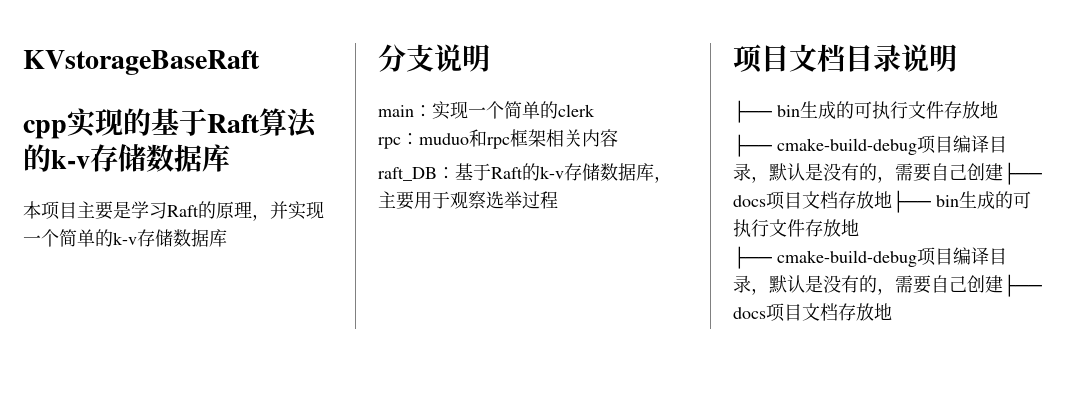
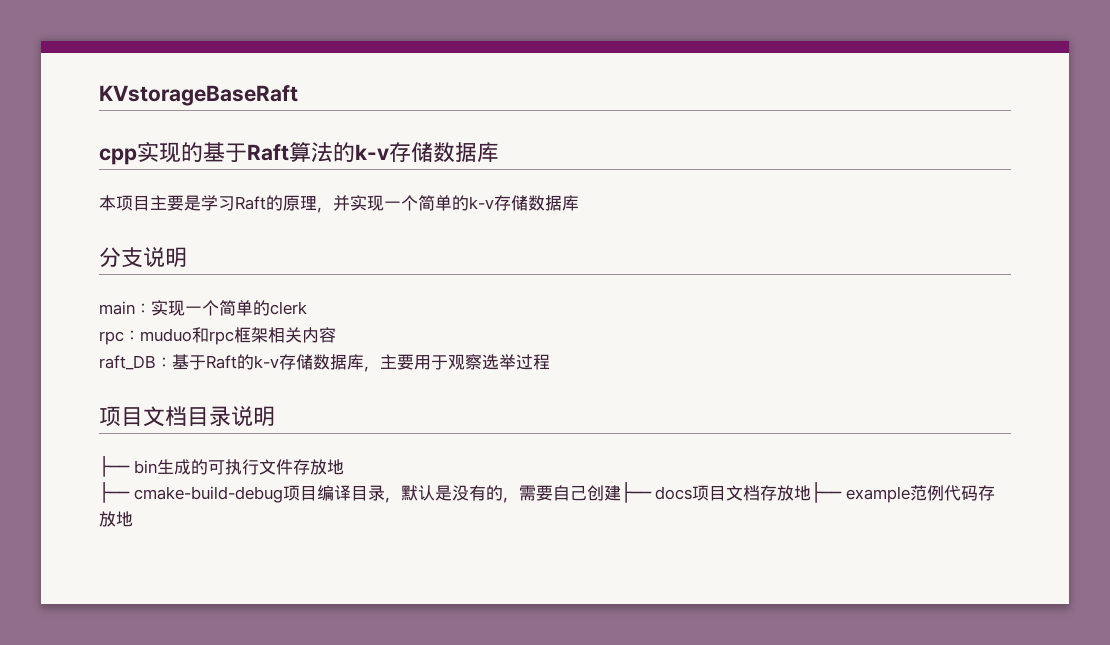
- ├── cmake-build-debug项目编译目录，默认是没有的，需要自己创建├── docs项目文档存放地├── bin生成的可执行文件存放地
- ├── cmake-build-debug项目编译目录，默认是没有的，需要自己创建├── docs项目文档存放地
+ ├── cmake-build-debug项目编译目录，默认是没有的，需要自己创建├── docs项目文档存放地├── example范例代码存放地

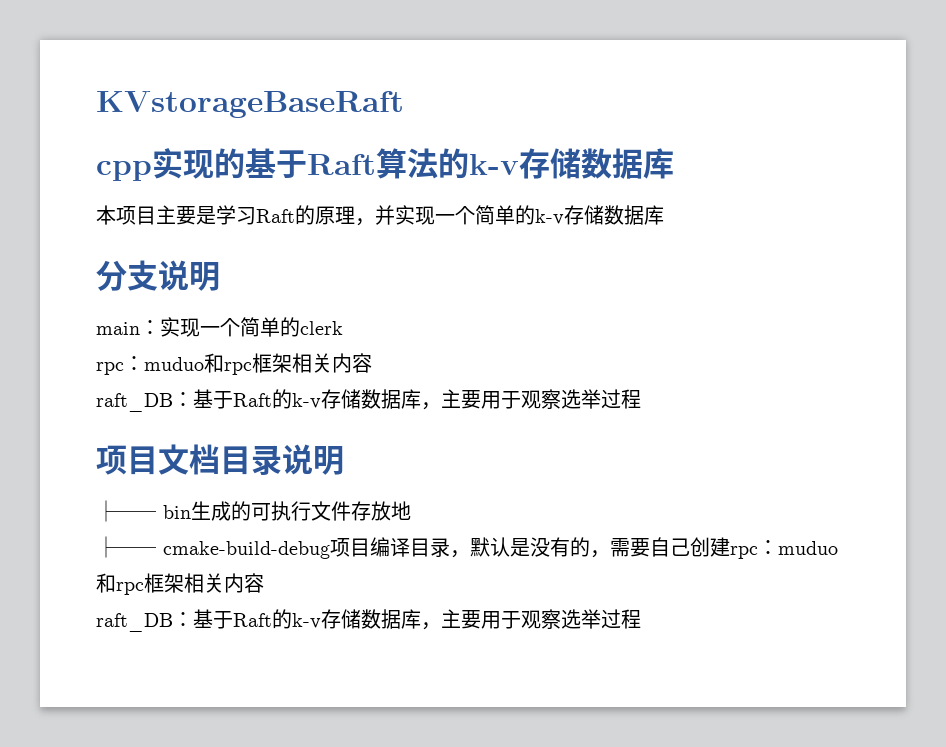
- ├── cmake-build-debug项目编译目录，默认是没有的，需要自己创建├── docs项目文档存放地├── example范例代码存放地
+ ├── cmake-build-debug项目编译目录，默认是没有的，需要自己创建rpc：muduo和rpc框架相关内容
+ raft_DB：基于Raft的k-v存储数据库，主要用于观察选举过程

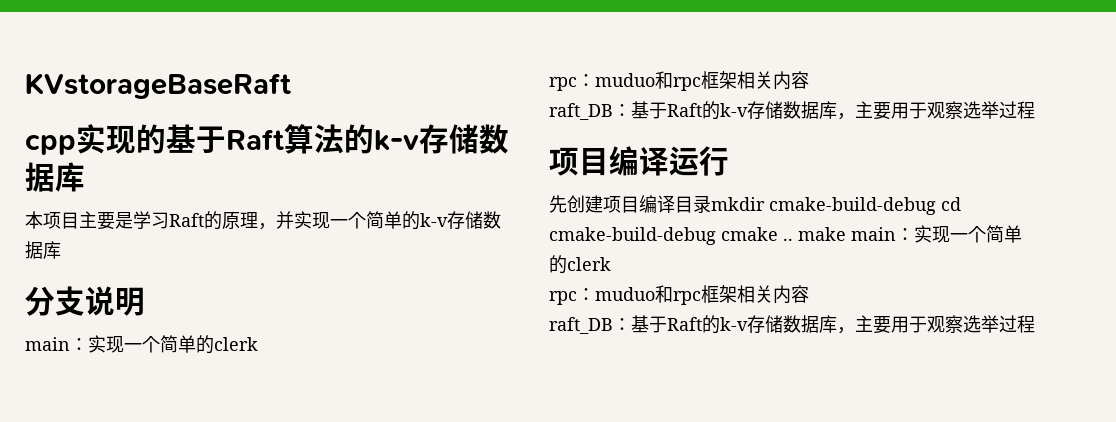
- 项目文档目录说明
- ├── bin生成的可执行文件存放地
- ├── cmake-build-debug项目编译目录，默认是没有的，需要自己创建rpc：muduo和rpc框架相关内容
+ 项目编译运行
+ 先创建项目编译目录mkdir cmake-build-debug cd cmake-build-debug cmake .. make main：实现一个简单的clerk
+ rpc：muduo和rpc框架相关内容

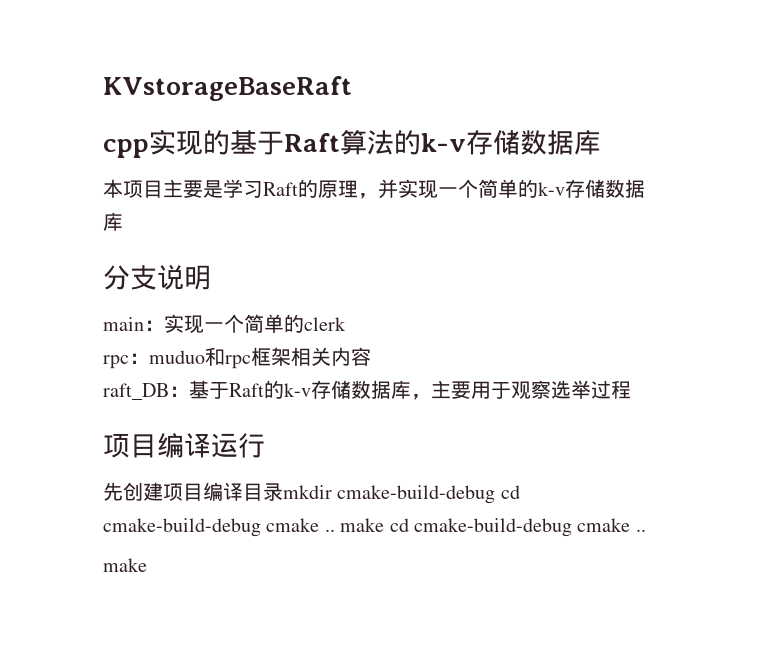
- 先创建项目编译目录mkdir cmake-build-debug cd cmake-build-debug cmake .. make main：实现一个简单的clerk
- rpc：muduo和rpc框架相关内容
- raft_DB：基于Raft的k-v存储数据库，主要用于观察选举过程
+ 先创建项目编译目录mkdir cmake-build-debug cd cmake-build-debug cmake .. make cd cmake-build-debug cmake ..
+ make

